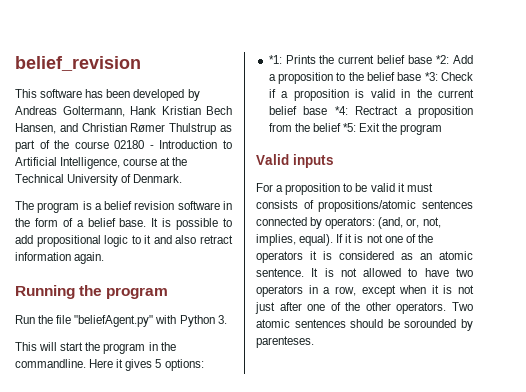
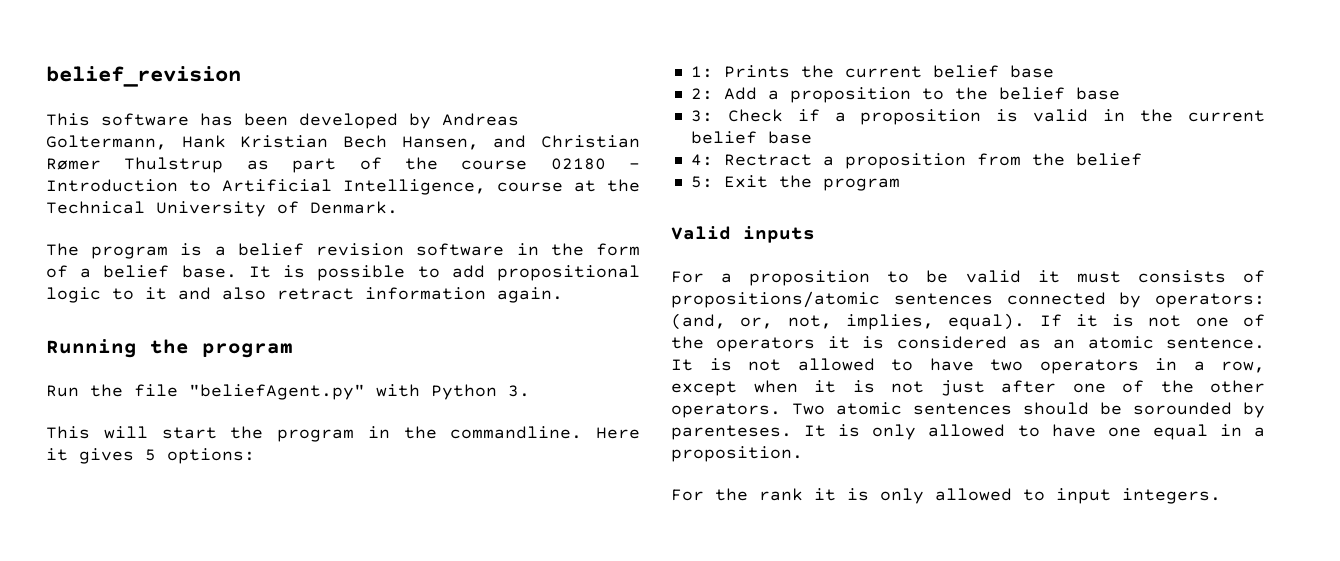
- *1: Prints the current belief base *2: Add a proposition to the belief base *3: Check if a proposition is valid in the current belief base *4: Rectract a proposition from the belief *5: Exit the program
+ 1: Prints the current belief base
+ 2: Add a proposition to the belief base
+ 3: Check if a proposition is valid in the current belief base
+ 4: Rectract a proposition from the belief
+ 5: Exit the program
+ It is only allowed to have one equal in a proposition.
+ For the rank it is only allowed to input integers.

